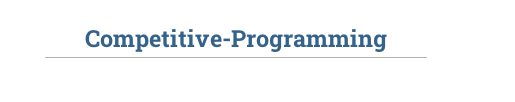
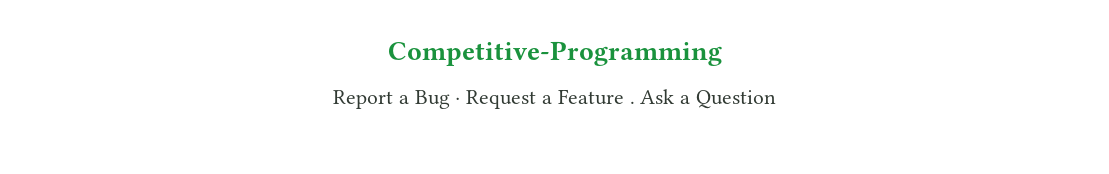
+ Report a Bug · Request a Feature . Ask a Question

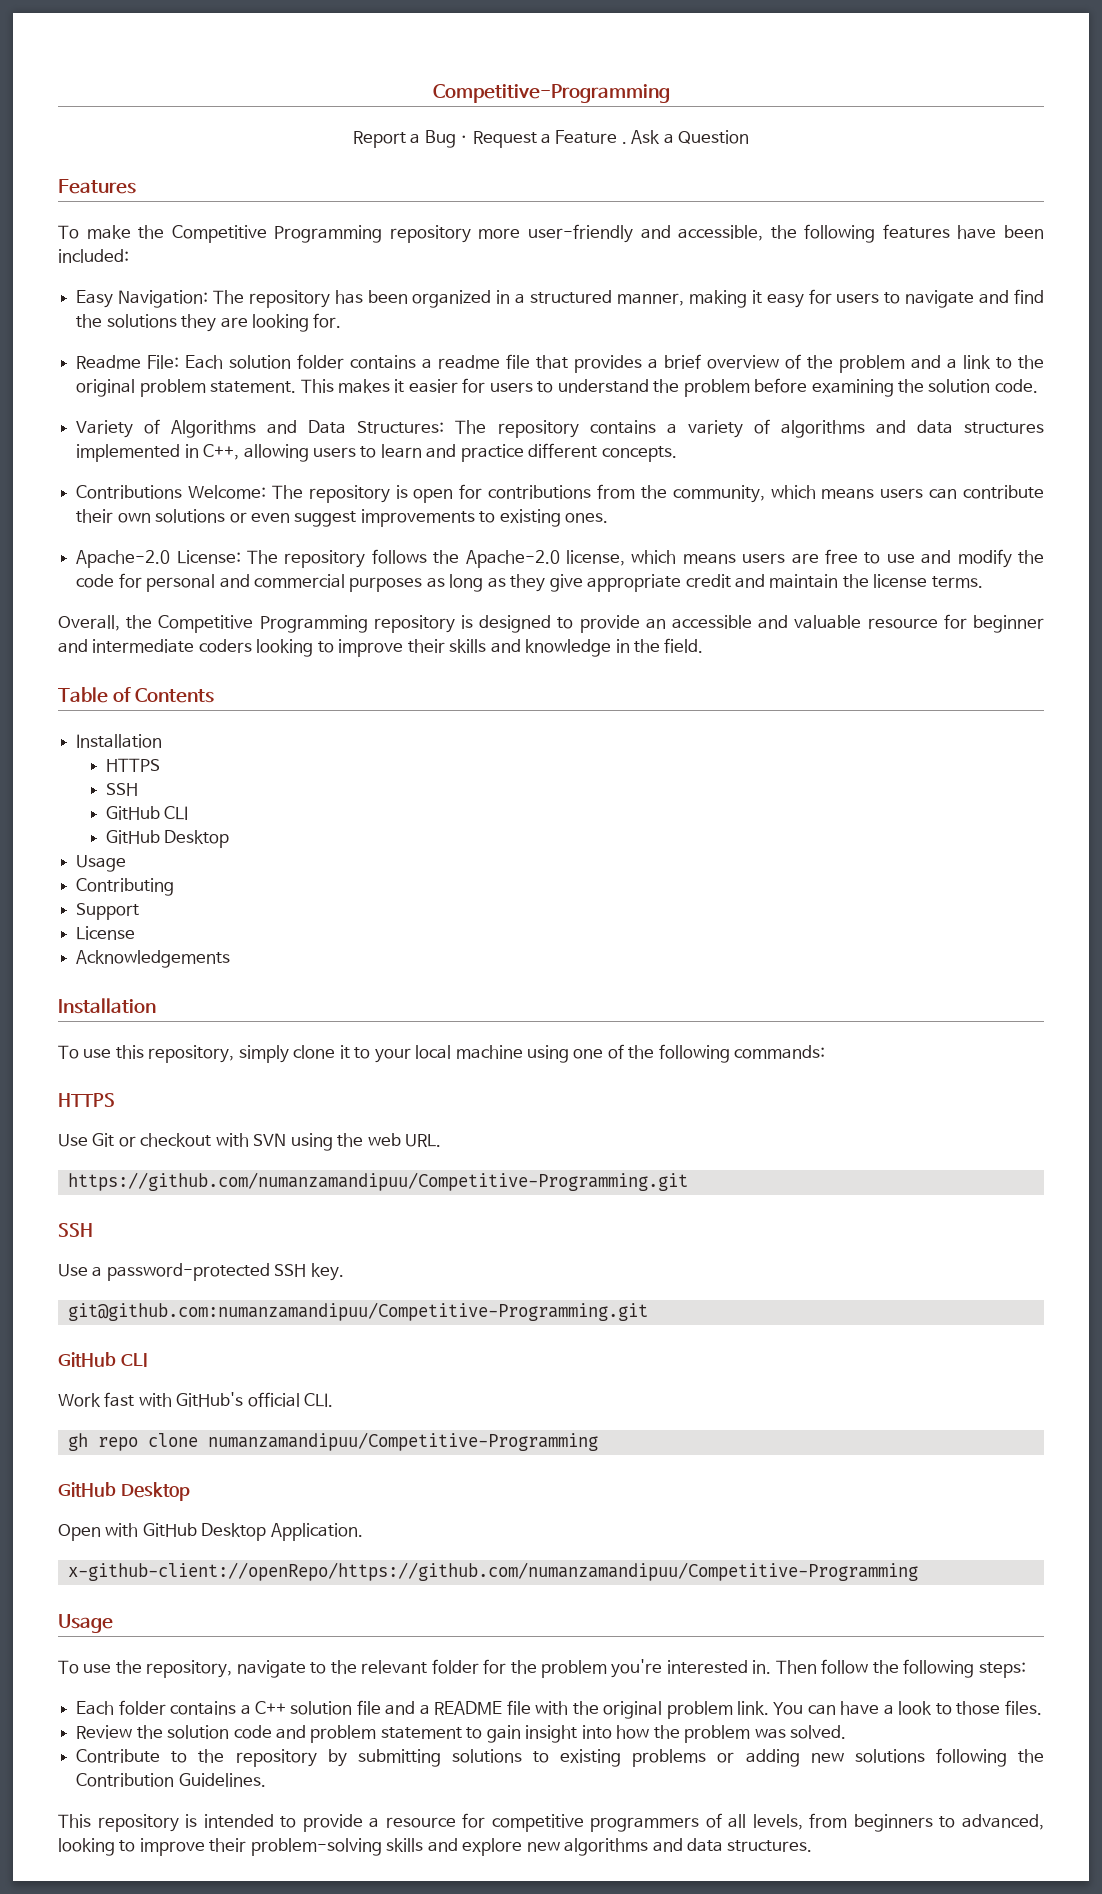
+ Features
+ To make the Competitive Programming repository more user-friendly and accessible, the following features have been included:
+ Easy Navigation: The repository has been organized in a structured manner, making it easy for users to navigate and find the solutions they are looking for.
+ Readme File: Each solution folder contains a readme file that provides a brief overview of the problem and a link to the original problem statement. This makes it easier for users to understand the problem before examining the solution code.
+ Variety of Algorithms and Data Structures: The repository contains a variety of algorithms and data structures implemented in C++, allowing users to learn and practice different concepts.
+ Contributions Welcome: The repository is open for contributions from the community, which means users can contribute their own solutions or even suggest improvements to existing ones.
+ Apache-2.0 License: The repository follows the Apache-2.0 license, which means users are free to use and modify the code for personal and commercial purposes as long as they give appropriate credit and maintain the license terms.
+ Overall, the Competitive Programming repository is designed to provide an accessible and valuable resource for beginner and intermediate coders looking to improve their skills and knowledge in the field.
+ Table of Contents
+ Installation
+ HTTPS
+ SSH
+ GitHub CLI
+ GitHub Desktop
+ Usage
+ Contributing
+ Support
+ License
+ Acknowledgements
+ Installation
+ To use this repository, simply clone it to your local machine using one of the following commands:
+ HTTPS
+ Use Git or checkout with SVN using the web URL.
+ https://github.com/numanzamandipuu/Competitive-Programming.git
+ SSH
+ Use a password-protected SSH key.
+ git@github.com:numanzamandipuu/Competitive-Programming.git
+ GitHub CLI
+ Work fast with GitHub's official CLI.
+ gh repo clone numanzamandipuu/Competitive-Programming
+ GitHub Desktop
+ Open with GitHub Desktop Application.
+ x-github-client://openRepo/https://github.com/numanzamandipuu/Competitive-Programming
+ Usage
+ To use the repository, navigate to the relevant folder for the problem you're interested in. Then follow the following steps:
+ Each folder contains a C++ solution file and a README file with the original problem link. You can have a look to those files.
+ Review the solution code and problem statement to gain insight into how the problem was solved.
+ Contribute to the repository by submitting solutions to existing problems or adding new solutions following the Contribution Guidelines.
+ This repository is intended to provide a resource for competitive programmers of all levels, from beginners to advanced, looking to improve their problem-solving skills and explore new algorithms and data structures.

